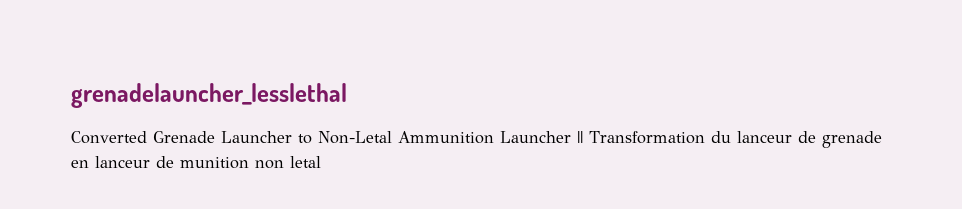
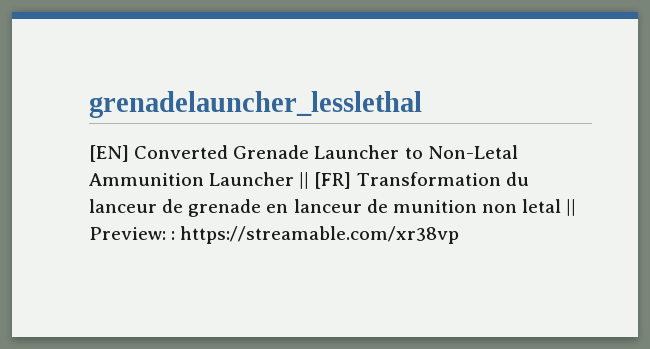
- Converted Grenade Launcher to Non-Letal Ammunition Launcher || Transformation du lanceur de grenade en lanceur de munition non letal
+ [EN] Converted Grenade Launcher to Non-Letal Ammunition Launcher || [FR] Transformation du lanceur de grenade en lanceur de munition non letal || Preview: : https://streamable.com/xr38vp

